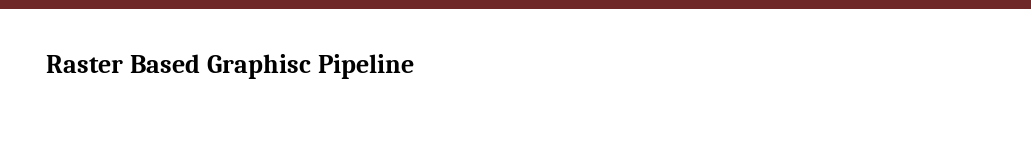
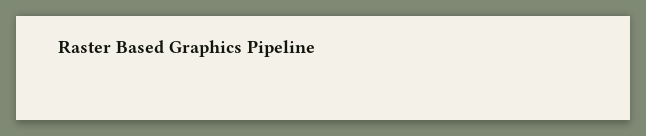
- Raster Based Graphisc Pipeline
+ Raster Based Graphics Pipeline

